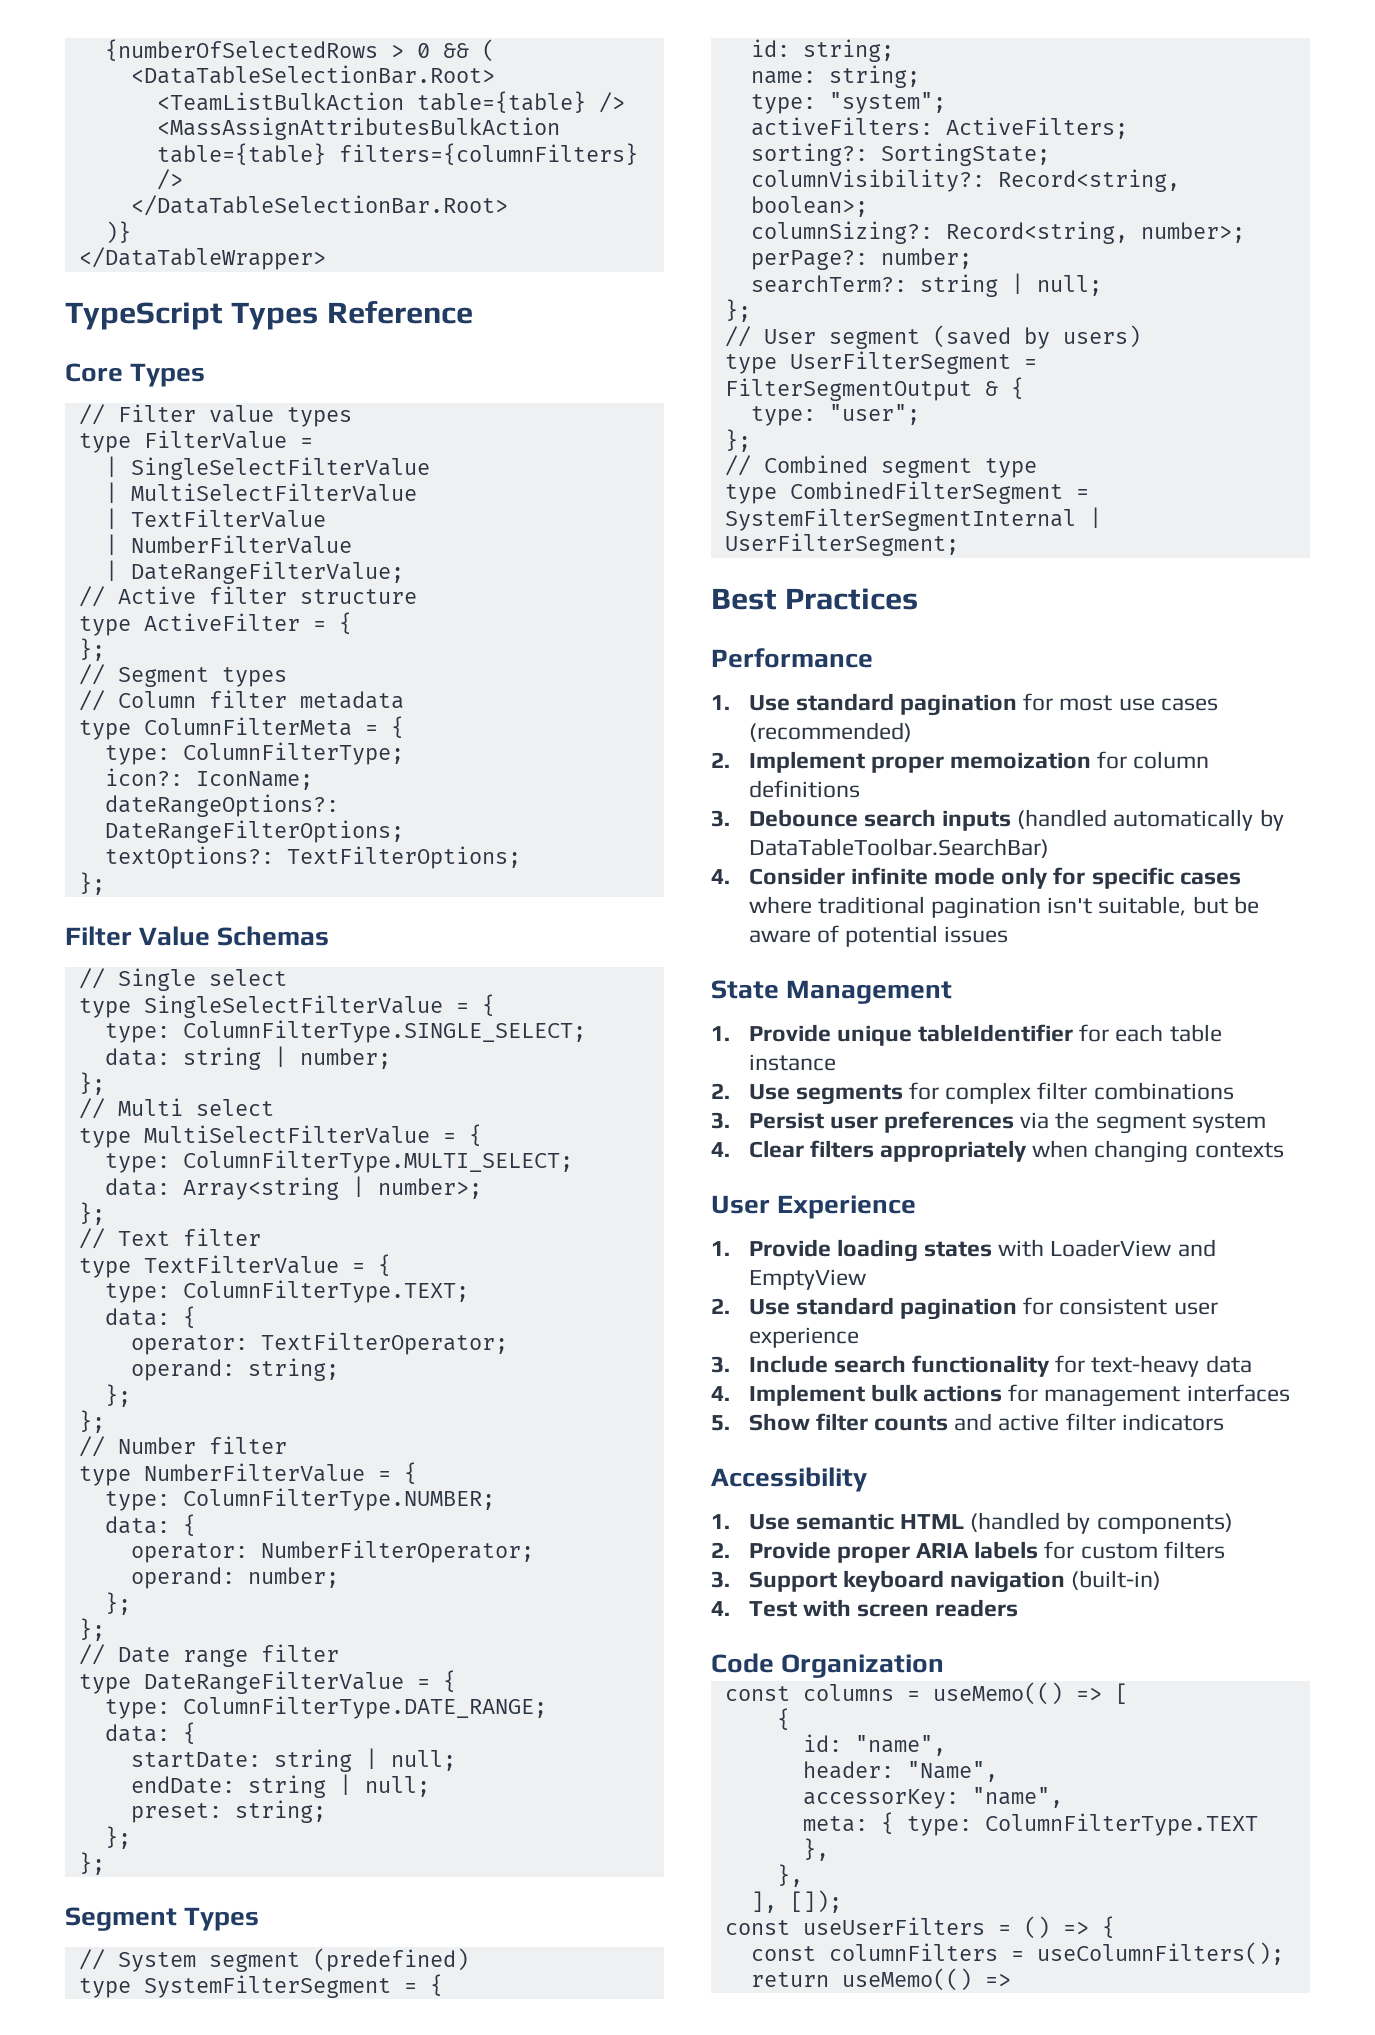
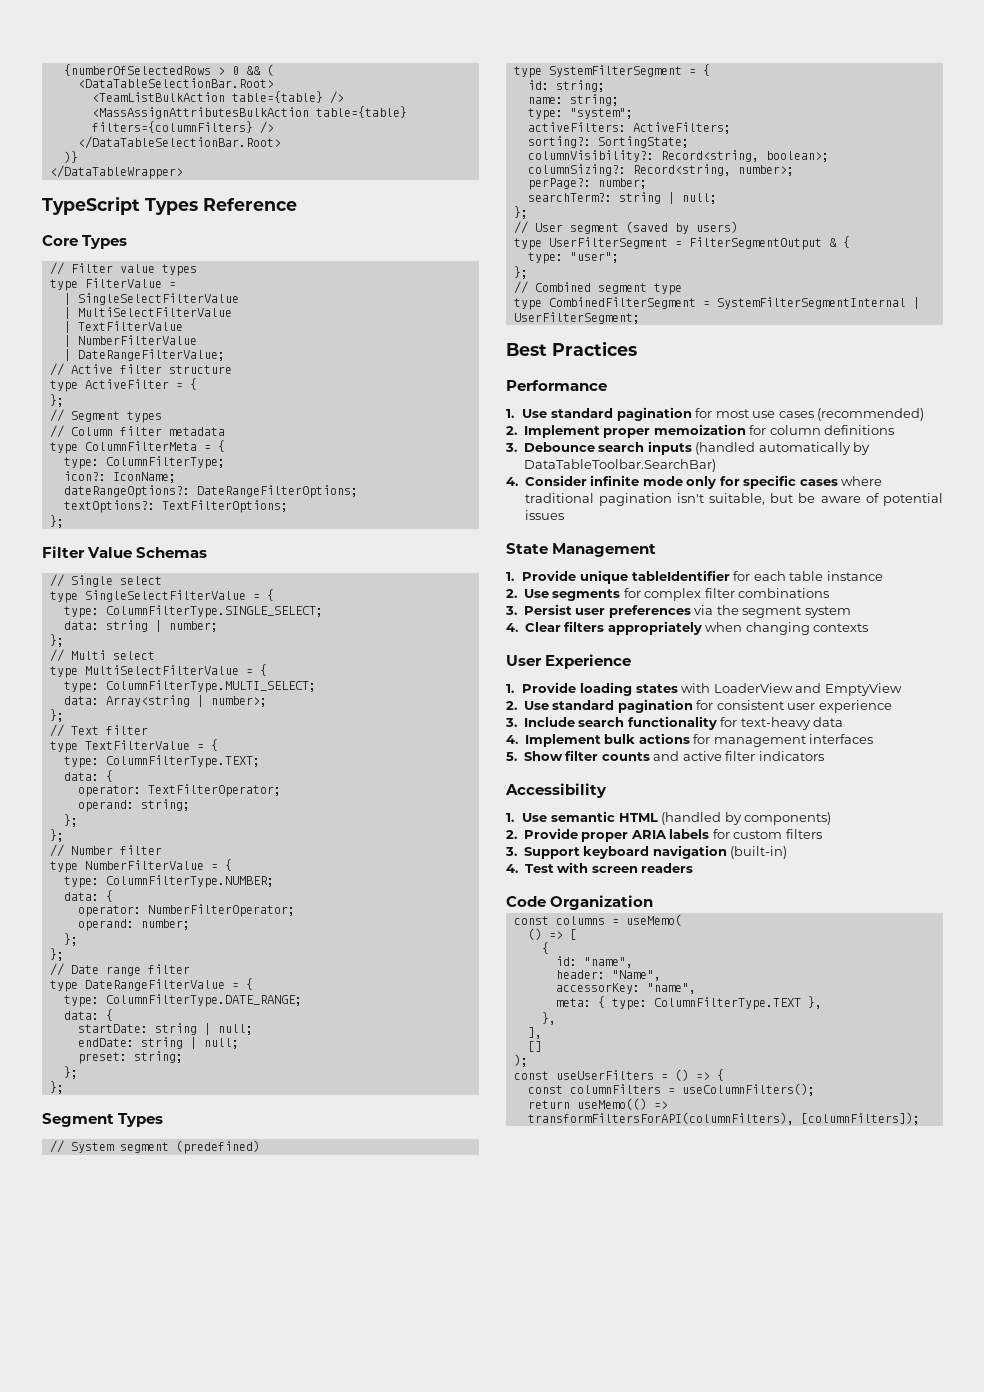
- const columns = useMemo(() => [
+ const columns = useMemo(
+ () => [
- ], []);
+ ],
+ []
+ );
- return useMemo(() =>
+ return useMemo(() => transformFiltersForAPI(columnFilters), [columnFilters]);

